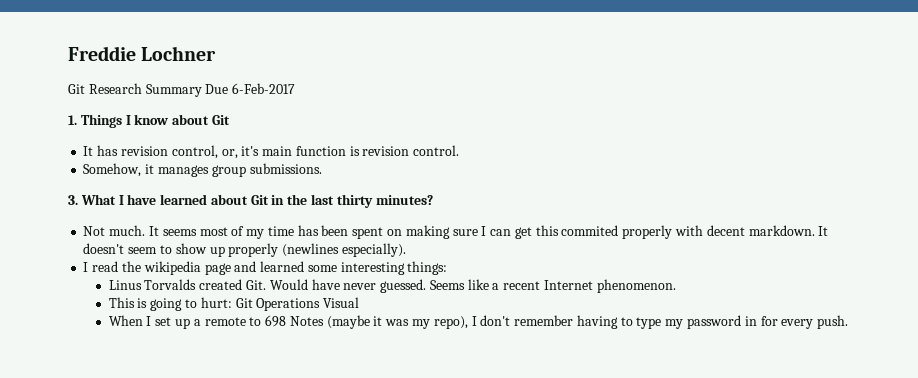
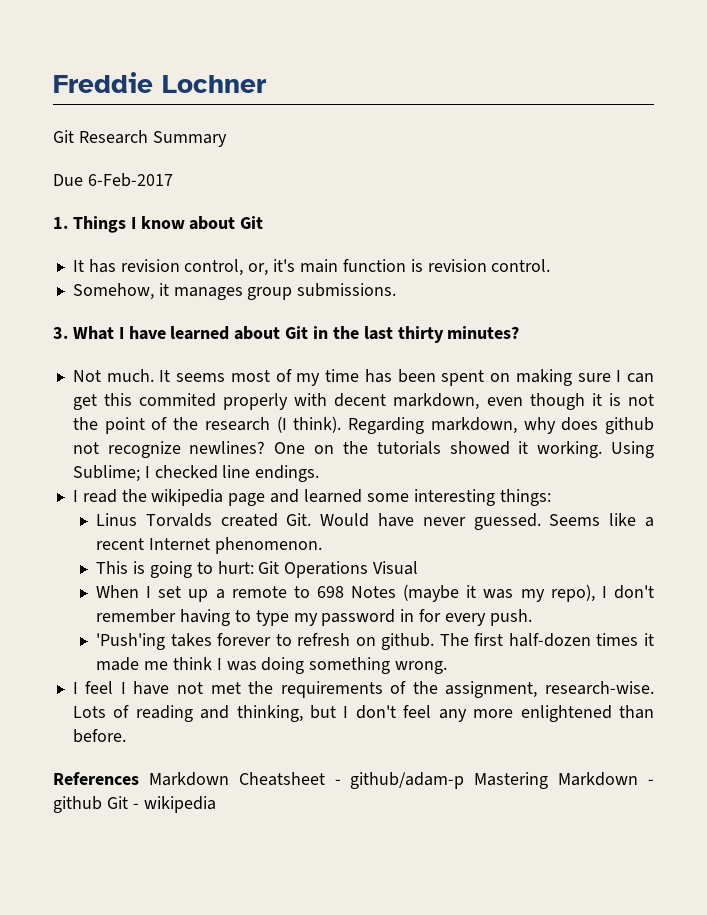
- Git Research Summary Due 6-Feb-2017
+ Git Research Summary
+ Due 6-Feb-2017
- It seems most of my time has been spent on making sure I can get this commited properly with decent markdown. It doesn't seem to show up properly (newlines especially).
+ It seems most of my time has been spent on making sure I can get this commited properly with decent markdown, even though it is not the point of the research (I think). Regarding markdown, why does github not recognize newlines? One on the tutorials showed it working. Using Sublime; I checked line endings.
+ 'Push'ing takes forever to refresh on github. The first half-dozen times it made me think I was doing something wrong.
+ I feel I have not met the requirements of the assignment, research-wise. Lots of reading and thinking, but I don't feel any more enlightened than before.
+ References Markdown Cheatsheet - github/adam-p Mastering Markdown - github Git - wikipedia

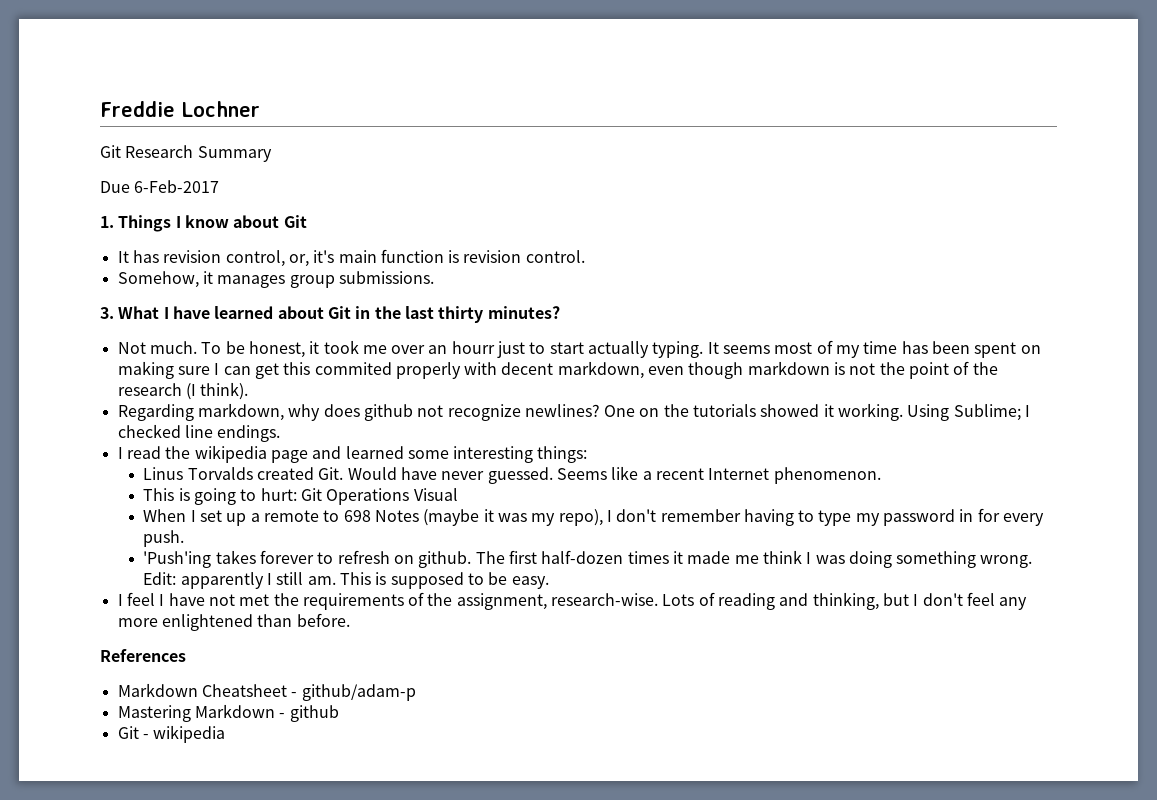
+ To be honest, it took me over an hourr just to start actually typing.
- It seems most of my time has been spent on making sure I can get this commited properly with decent markdown, even though it is not the point of the research (I think). Regarding markdown, why does github not recognize newlines?
+ It seems most of my time has been spent on making sure I can get this commited properly with decent markdown, even though markdown is not the point of the research (I think).
+ Regarding markdown, why does github not recognize newlines?
+ Edit: apparently I still am. This is supposed to be easy.
- References Markdown Cheatsheet - github/adam-p Mastering Markdown - github Git - wikipedia
+ References
+ Markdown Cheatsheet - github/adam-p
+ Mastering Markdown - github
+ Git - wikipedia

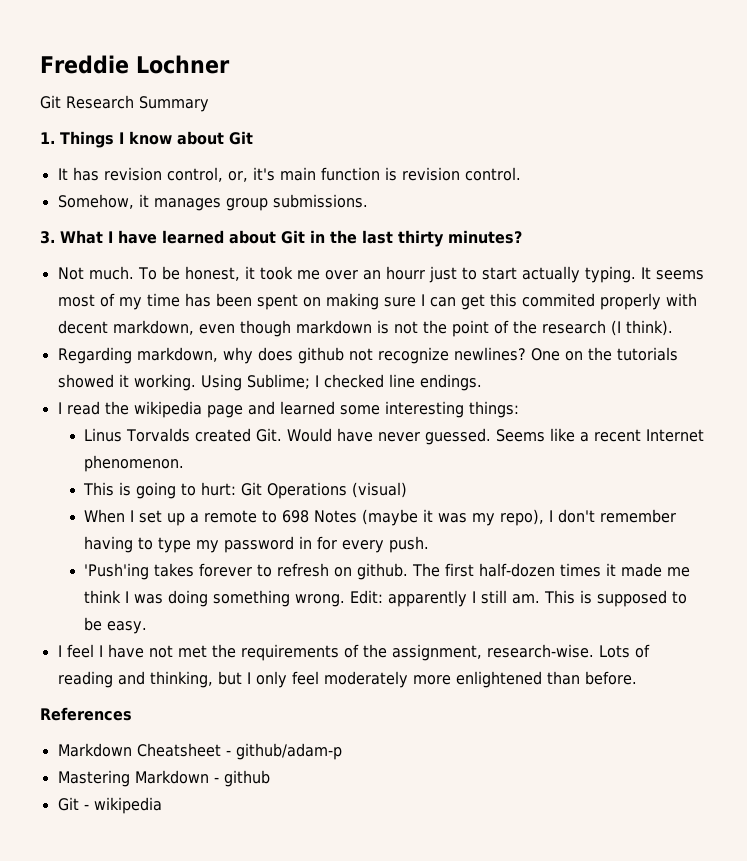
- Due 6-Feb-2017
- This is going to hurt: Git Operations Visual
+ This is going to hurt: Git Operations (visual)
- Lots of reading and thinking, but I don't feel any more enlightened than before.
+ Lots of reading and thinking, but I only feel moderately more enlightened than before.

